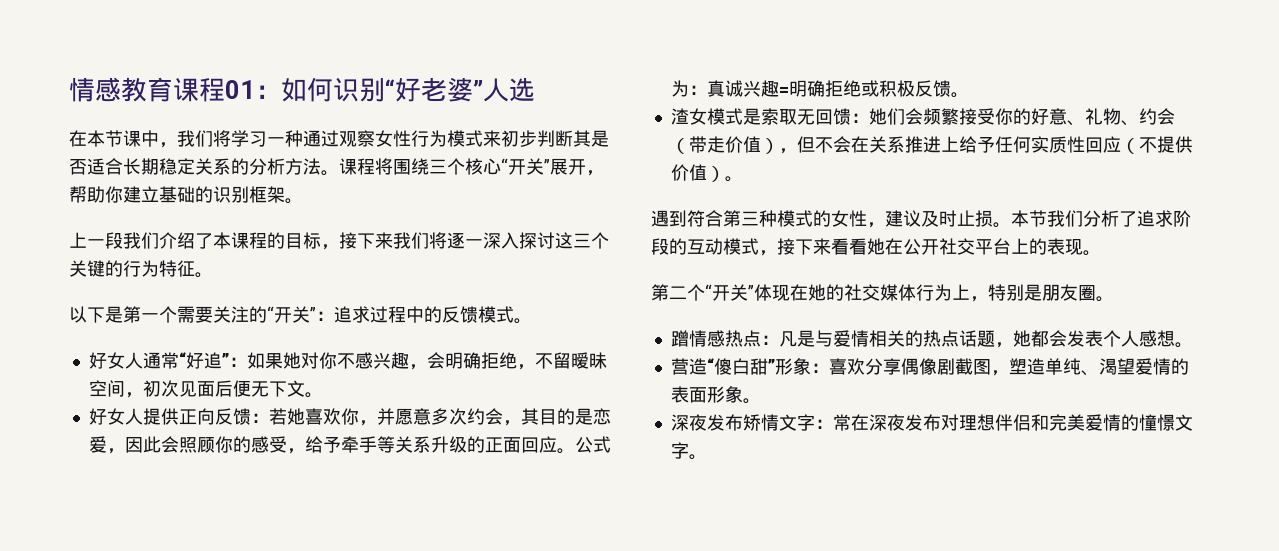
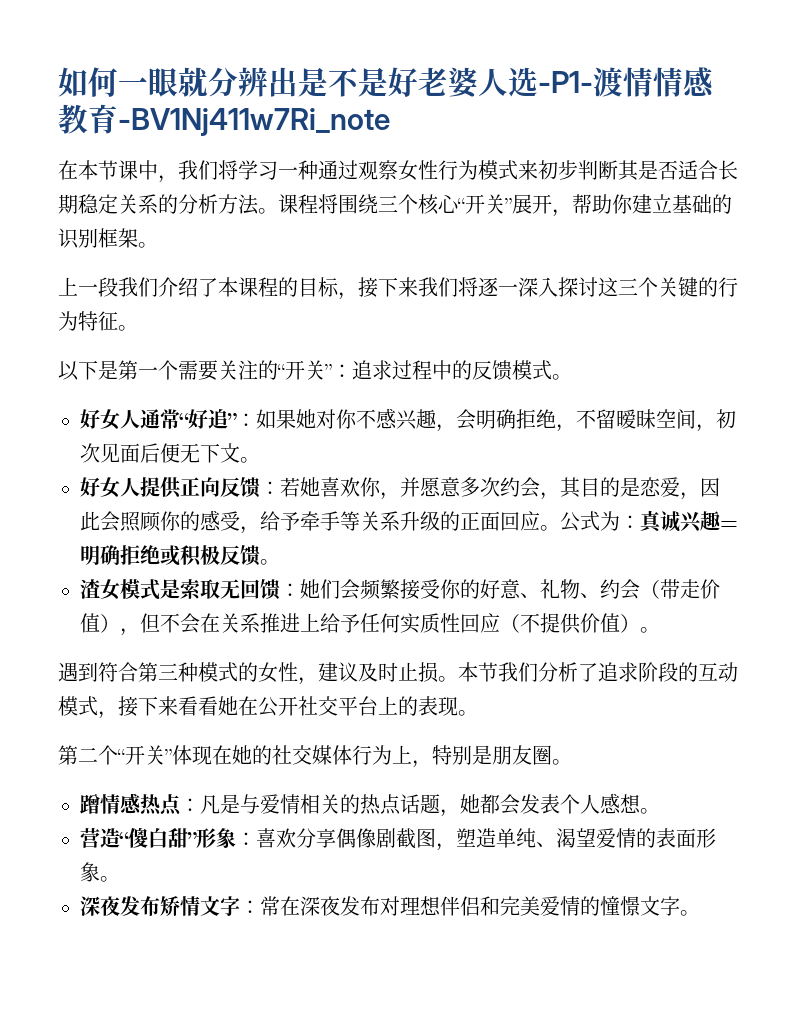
- 情感教育课程01：如何识别“好老婆”人选
+ 如何一眼就分辨出是不是好老婆人选-P1-渡情情感教育-BV1Nj411w7Ri_note

